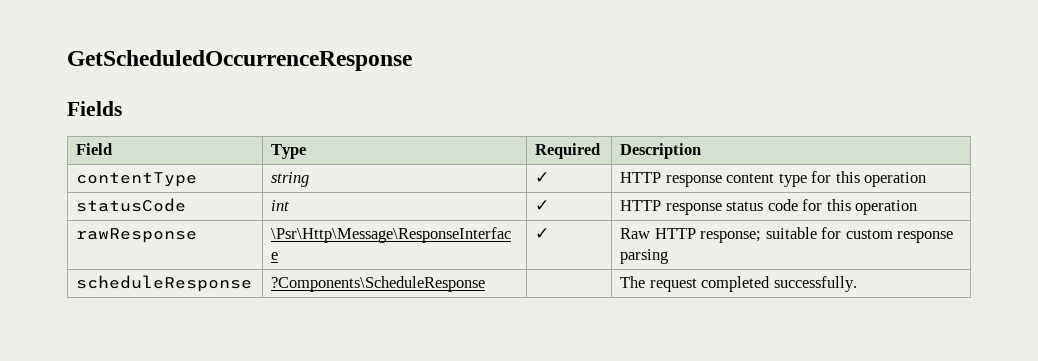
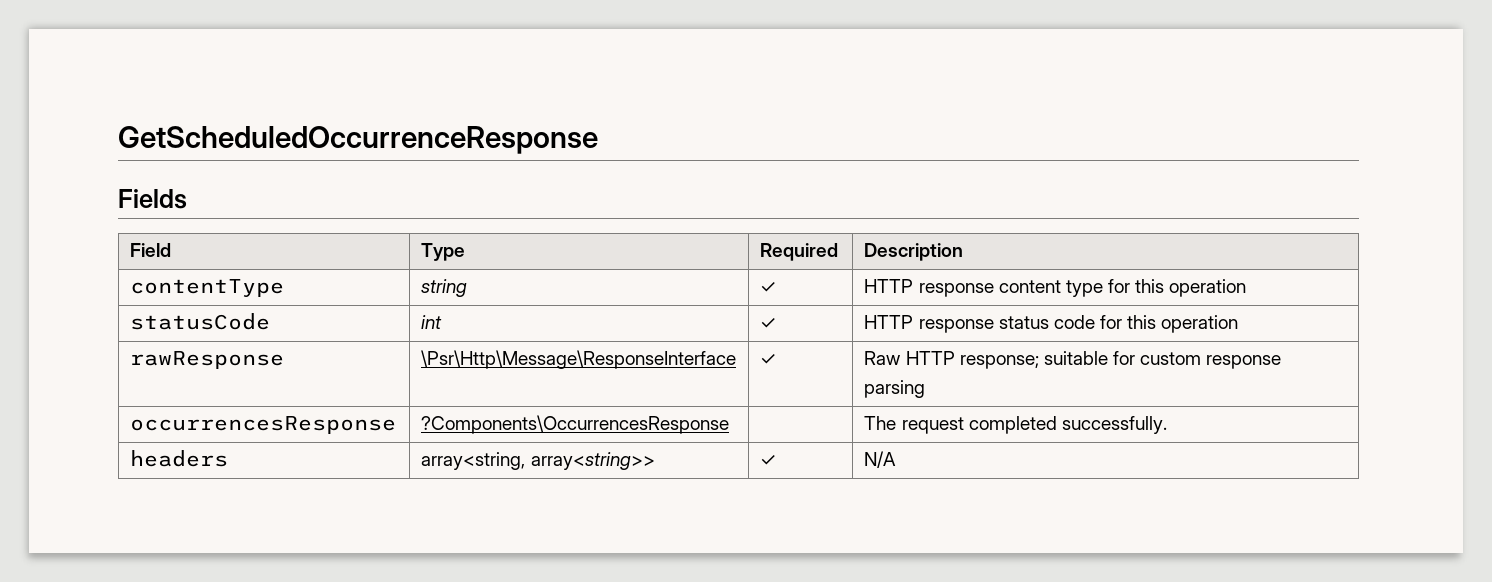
- scheduleResponse | ?Components\ScheduleResponse | | The request completed successfully.
+ occurrencesResponse | ?Components\OccurrencesResponse | | The request completed successfully.
+ headers | array<string, array<string>> | ✓ | N/A

